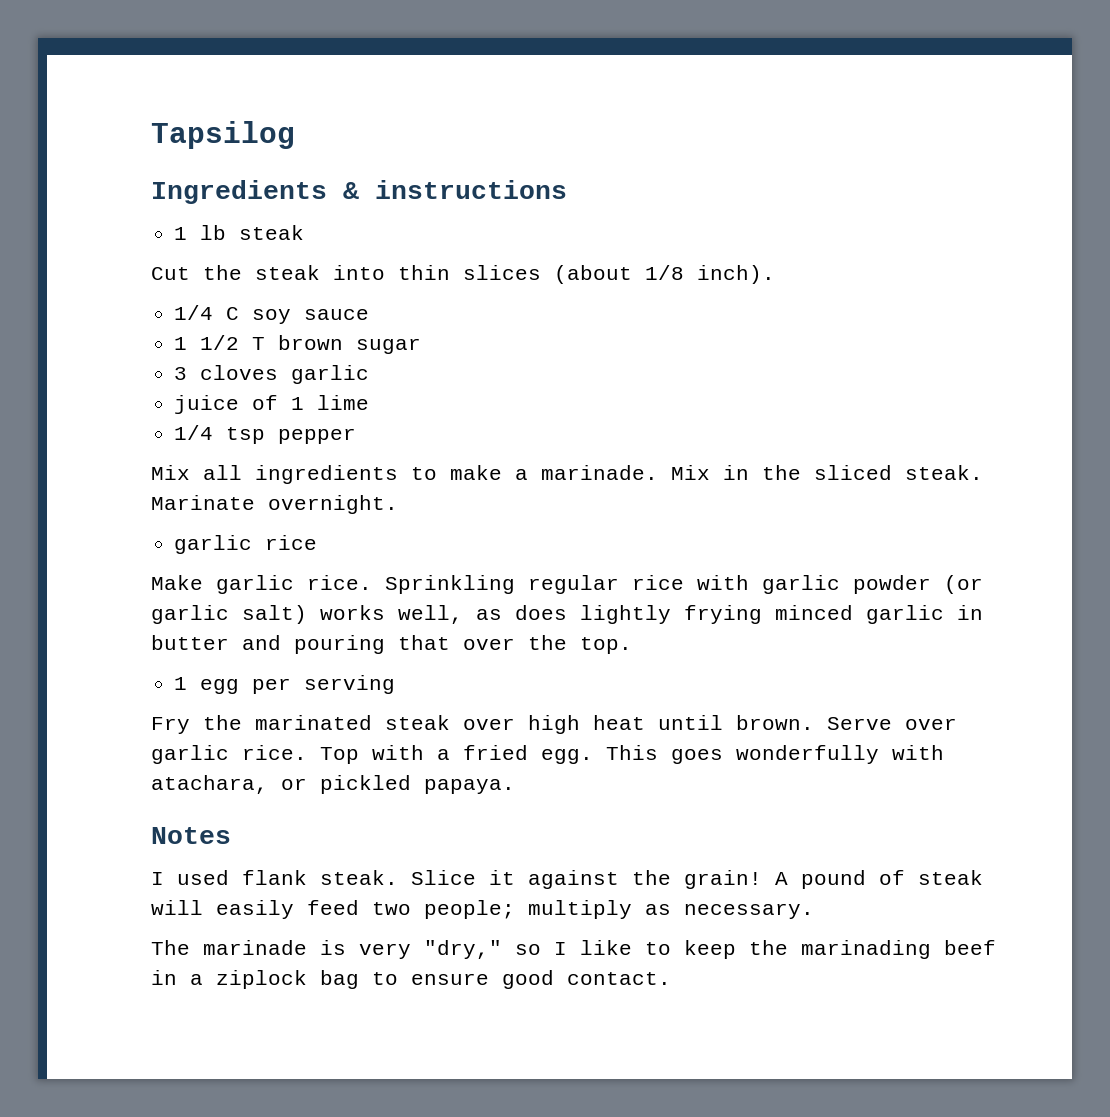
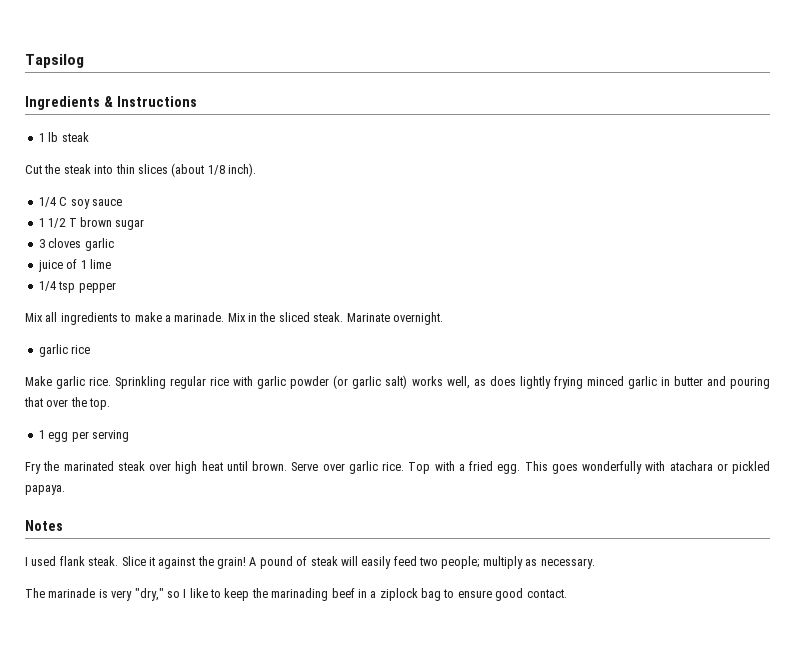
- Ingredients & instructions
+ Ingredients & Instructions
- This goes wonderfully with atachara, or pickled papaya.
+ This goes wonderfully with atachara or pickled papaya.

